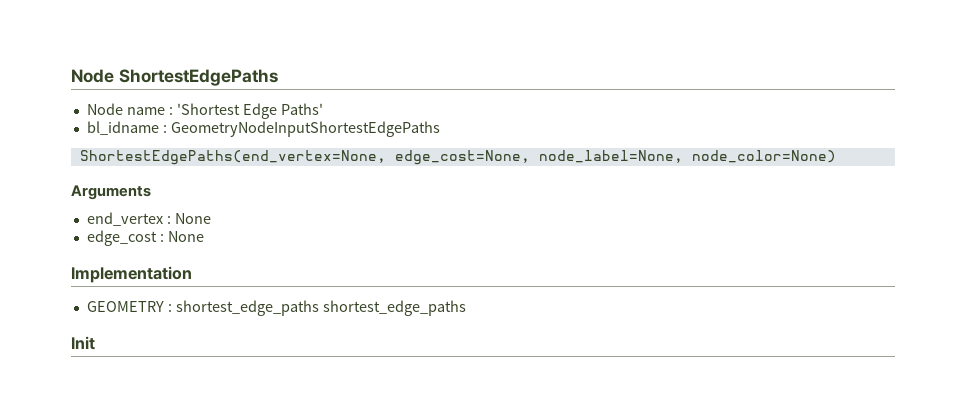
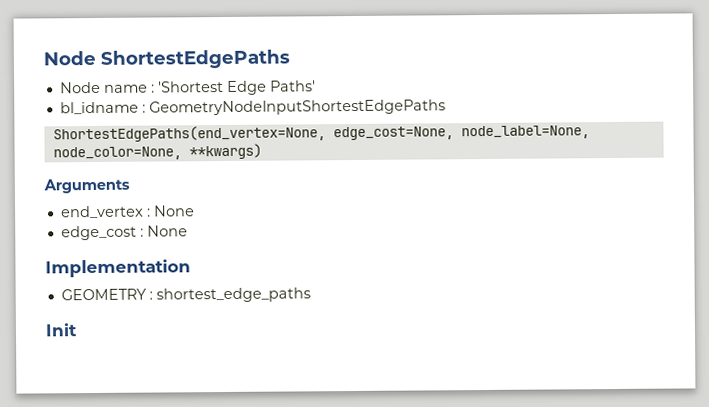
- ShortestEdgePaths(end_vertex=None, edge_cost=None, node_label=None, node_color=None)
+ ShortestEdgePaths(end_vertex=None, edge_cost=None, node_label=None, node_color=None, **kwargs)
- GEOMETRY : shortest_edge_paths shortest_edge_paths
+ GEOMETRY : shortest_edge_paths

